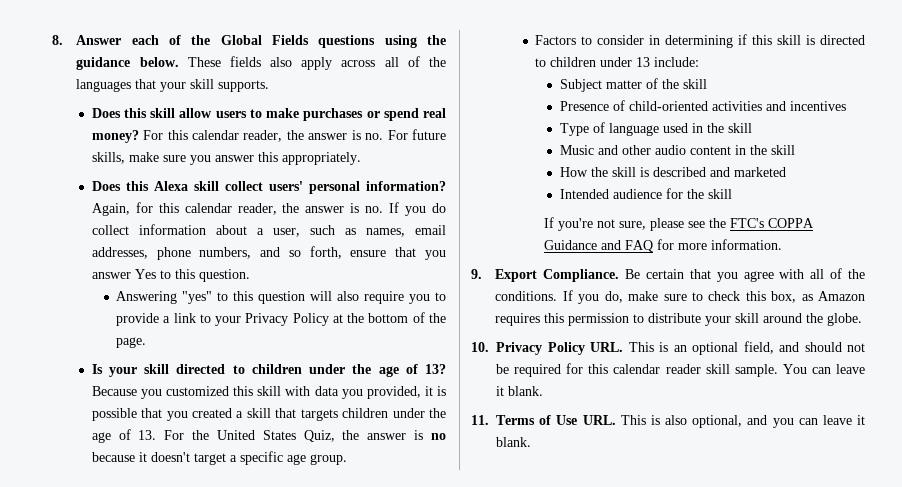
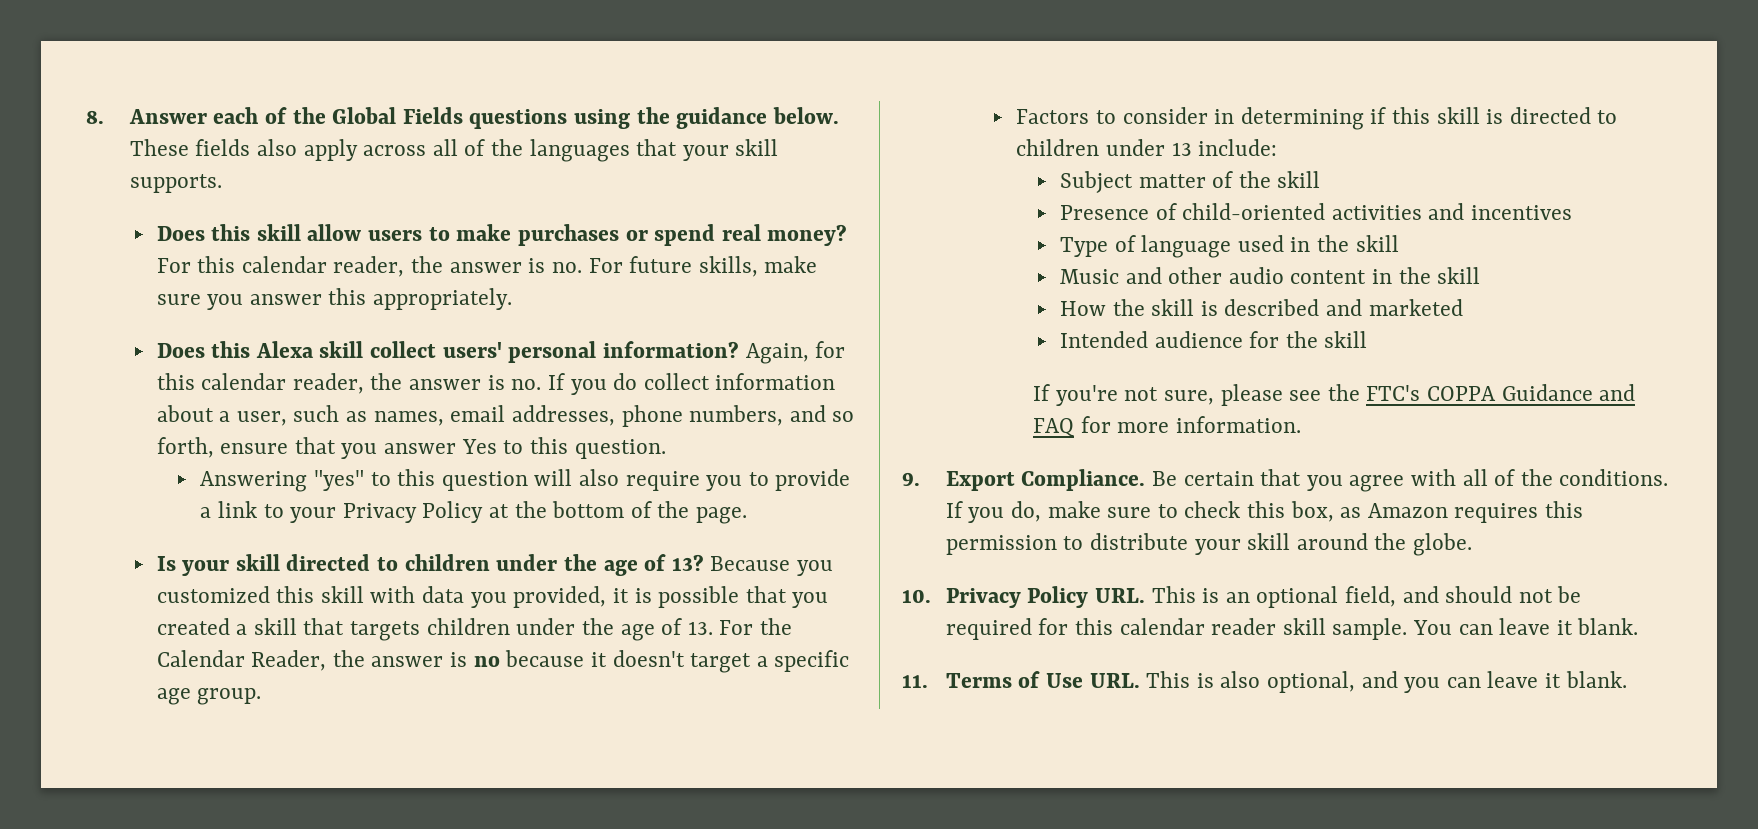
- Because you customized this skill with data you provided, it is possible that you created a skill that targets children under the age of 13. For the United States Quiz, the answer is no because it doesn't target a specific age group.
+ Because you customized this skill with data you provided, it is possible that you created a skill that targets children under the age of 13. For the Calendar Reader, the answer is no because it doesn't target a specific age group.

